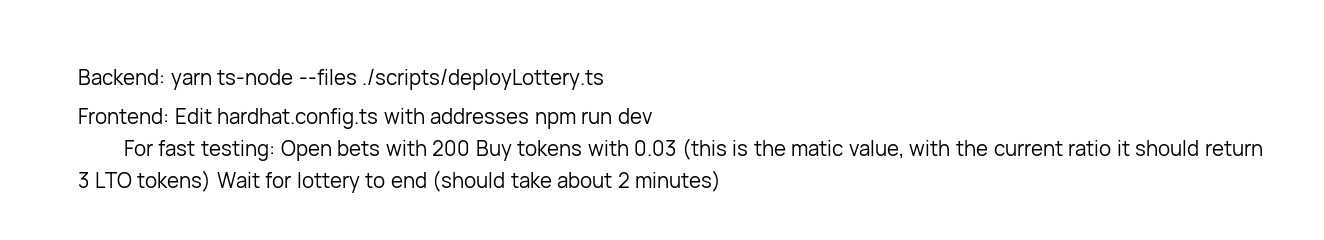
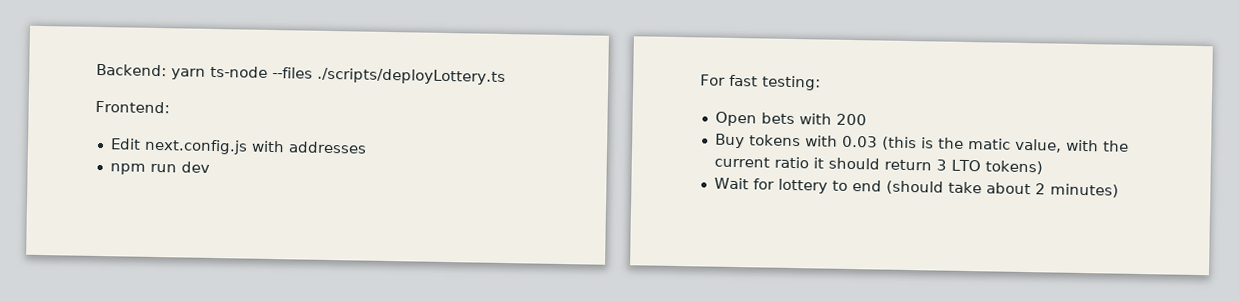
- Frontend: Edit hardhat.config.ts with addresses npm run dev
+ Frontend:
+ Edit next.config.js with addresses
+ npm run dev
- For fast testing: Open bets with 200 Buy tokens with 0.03 (this is the matic value, with the current ratio it should return 3 LTO tokens) Wait for lottery to end (should take about 2 minutes)
+ For fast testing:
+ Open bets with 200
+ Buy tokens with 0.03 (this is the matic value, with the current ratio it should return 3 LTO tokens)
+ Wait for lottery to end (should take about 2 minutes)

